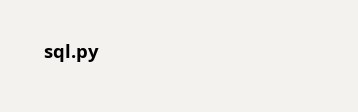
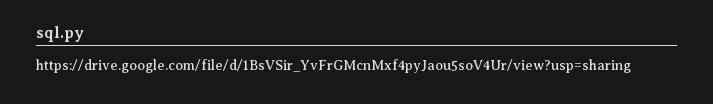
+ https://drive.google.com/file/d/1BsVSir_YvFrGMcnMxf4pyJaou5soV4Ur/view?usp=sharing

